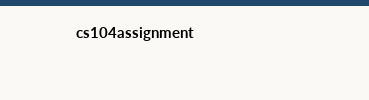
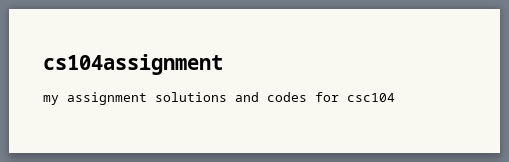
+ my assignment solutions and codes for csc104

